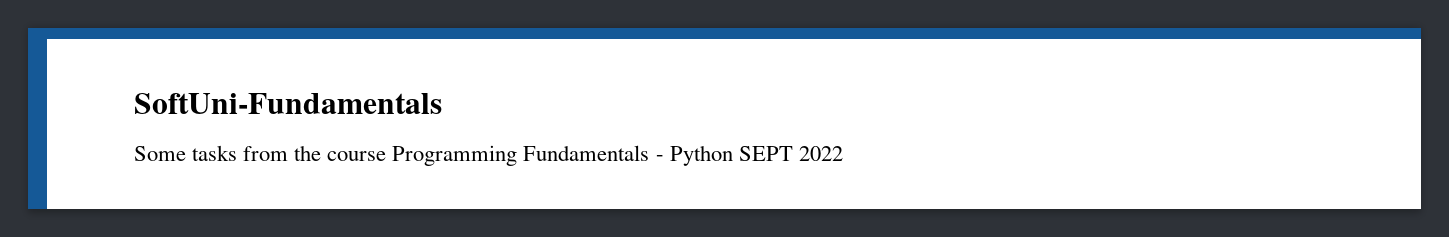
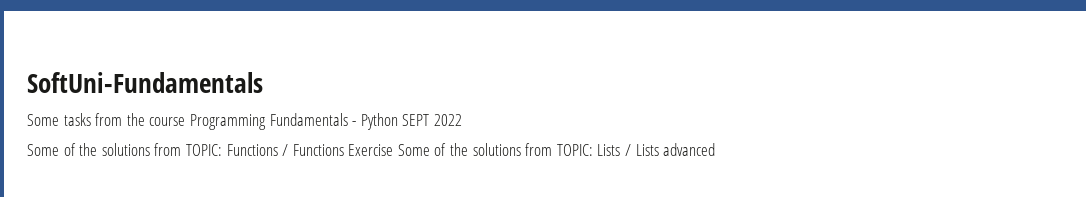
+ Some of the solutions from TOPIC: Functions / Functions Exercise Some of the solutions from TOPIC: Lists / Lists advanced

